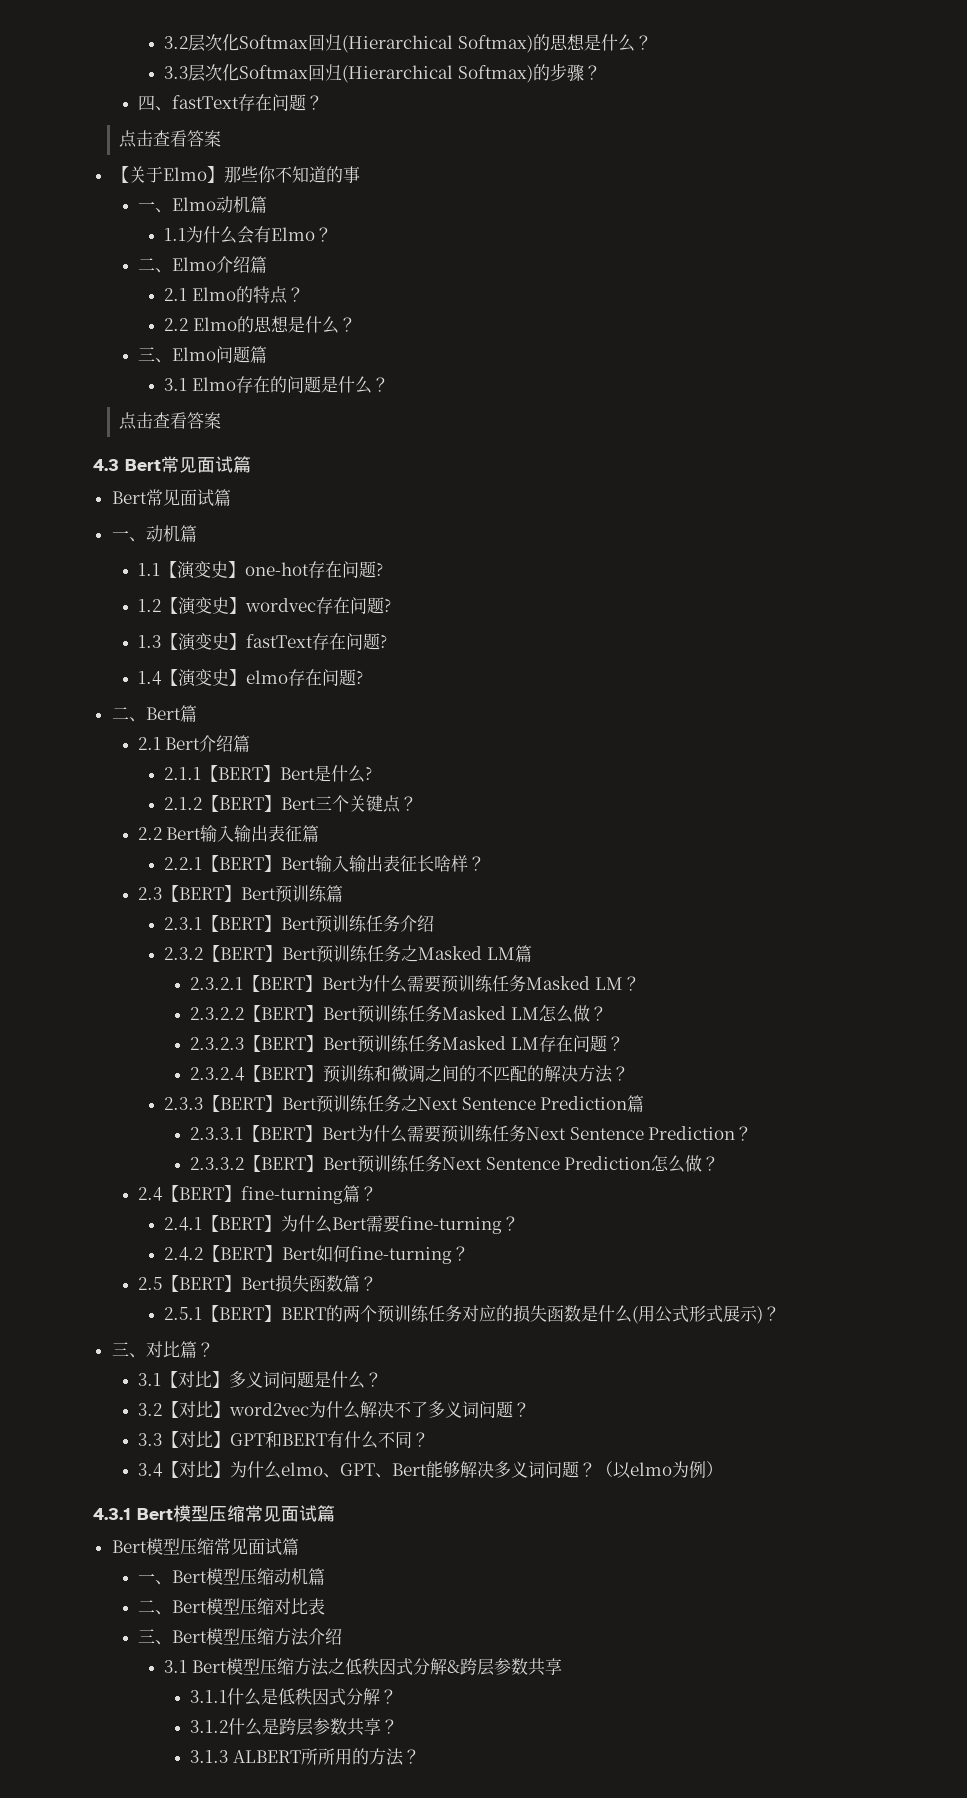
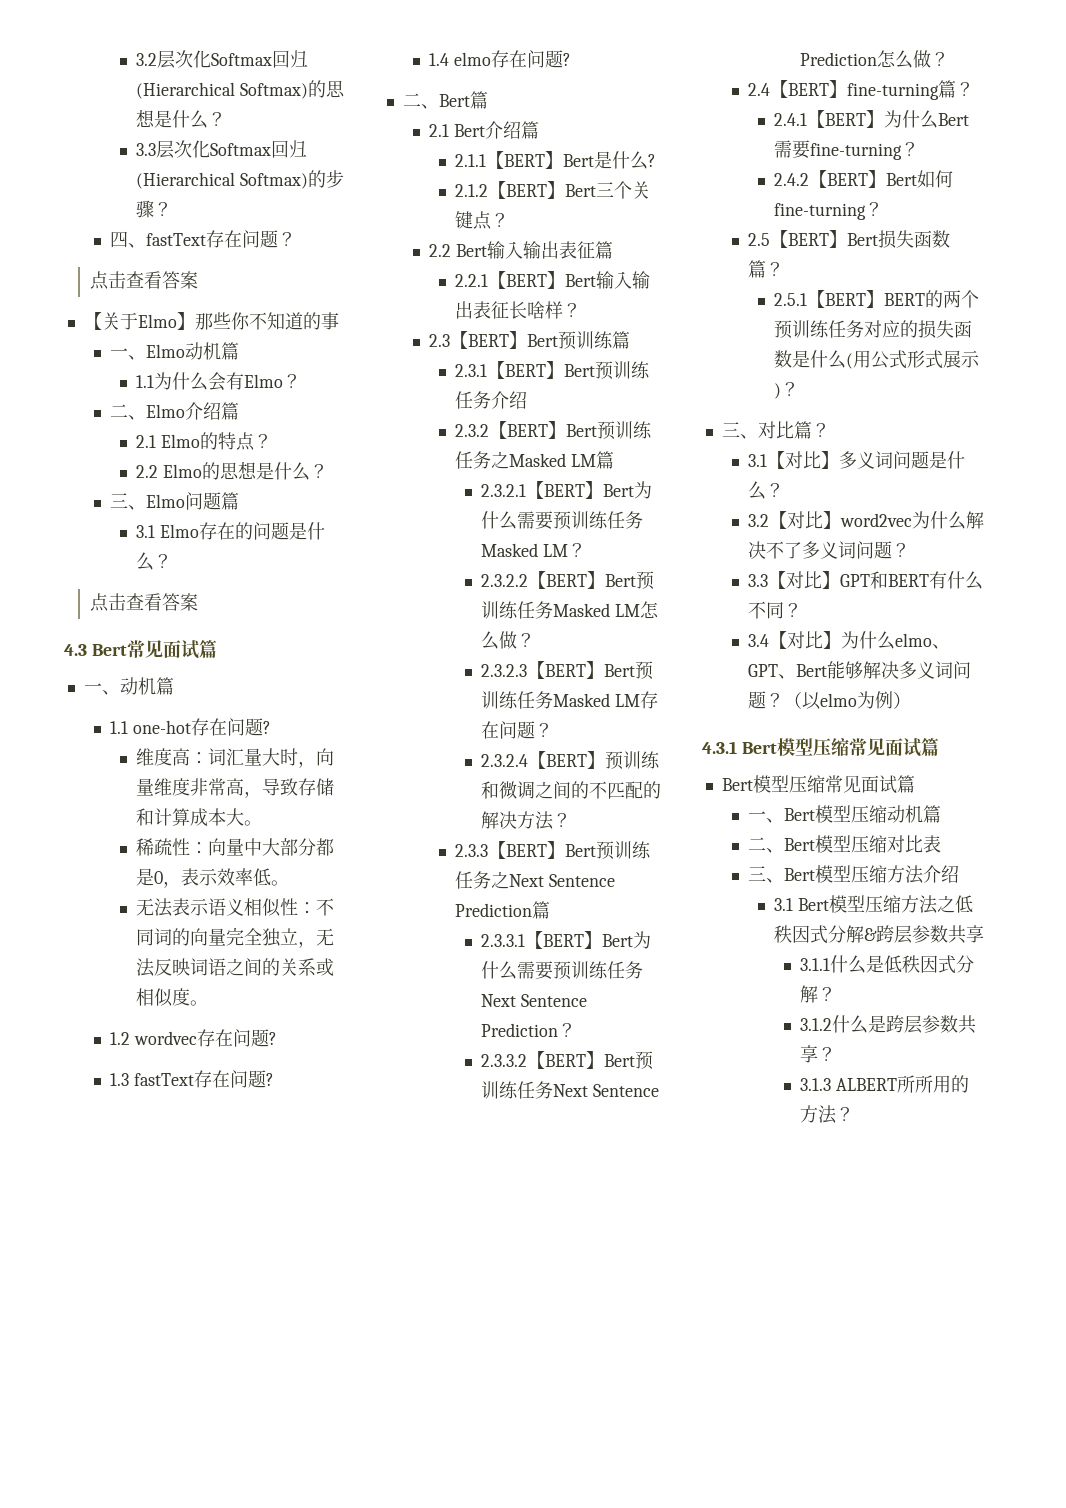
  4.3 Bert常见面试篇
- Bert常见面试篇
- 1.1【演变史】one-hot存在问题?
+ 1.1 one-hot存在问题?
+ 维度高：词汇量大时，向量维度非常高，导致存储和计算成本大。
+ 稀疏性：向量中大部分都是0，表示效率低。
+ 无法表示语义相似性：不同词的向量完全独立，无法反映词语之间的关系或相似度。
- 1.2【演变史】wordvec存在问题?
+ 1.2 wordvec存在问题?
- 1.3【演变史】fastText存在问题?
+ 1.3 fastText存在问题?
- 1.4【演变史】elmo存在问题?
+ 1.4 elmo存在问题?

